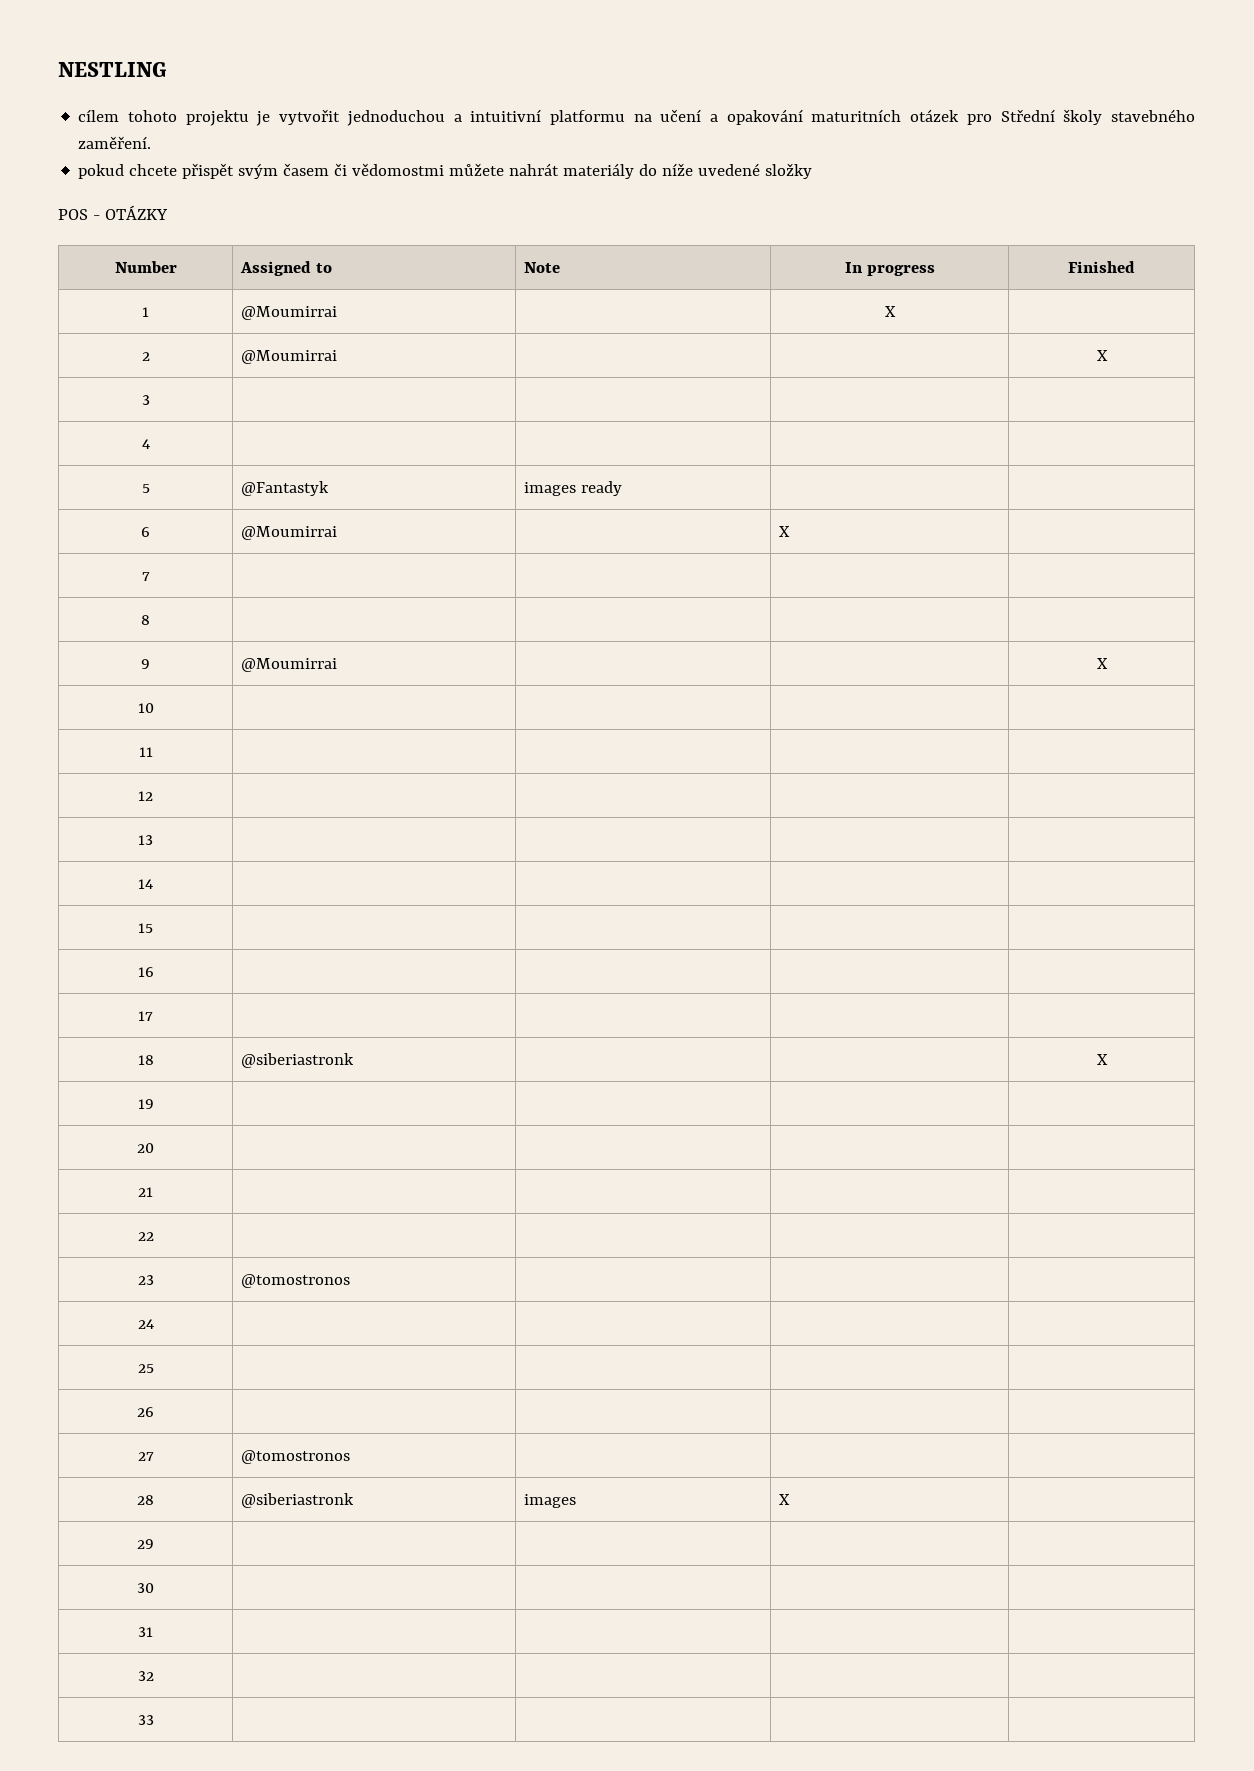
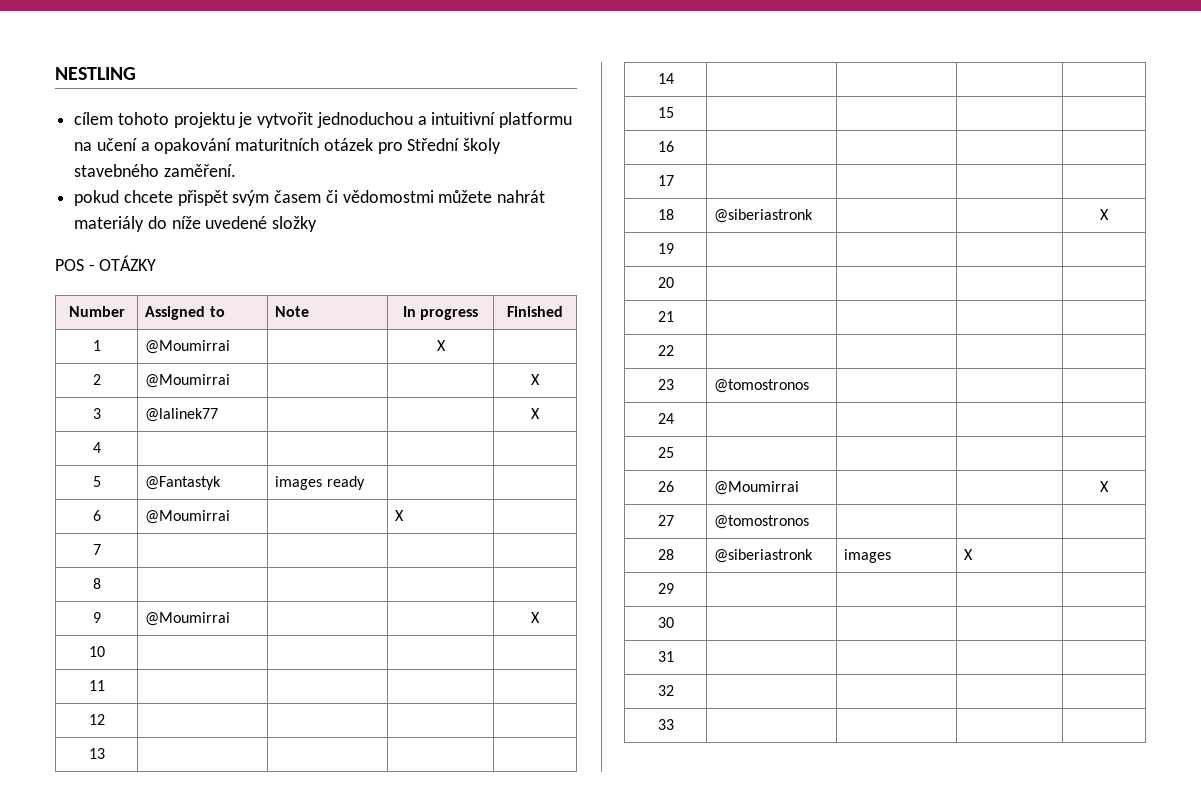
- 3 | | | |
+ 3 | @lalinek77 | | | X
- 26 | | | |
+ 26 | @Moumirrai | | | X

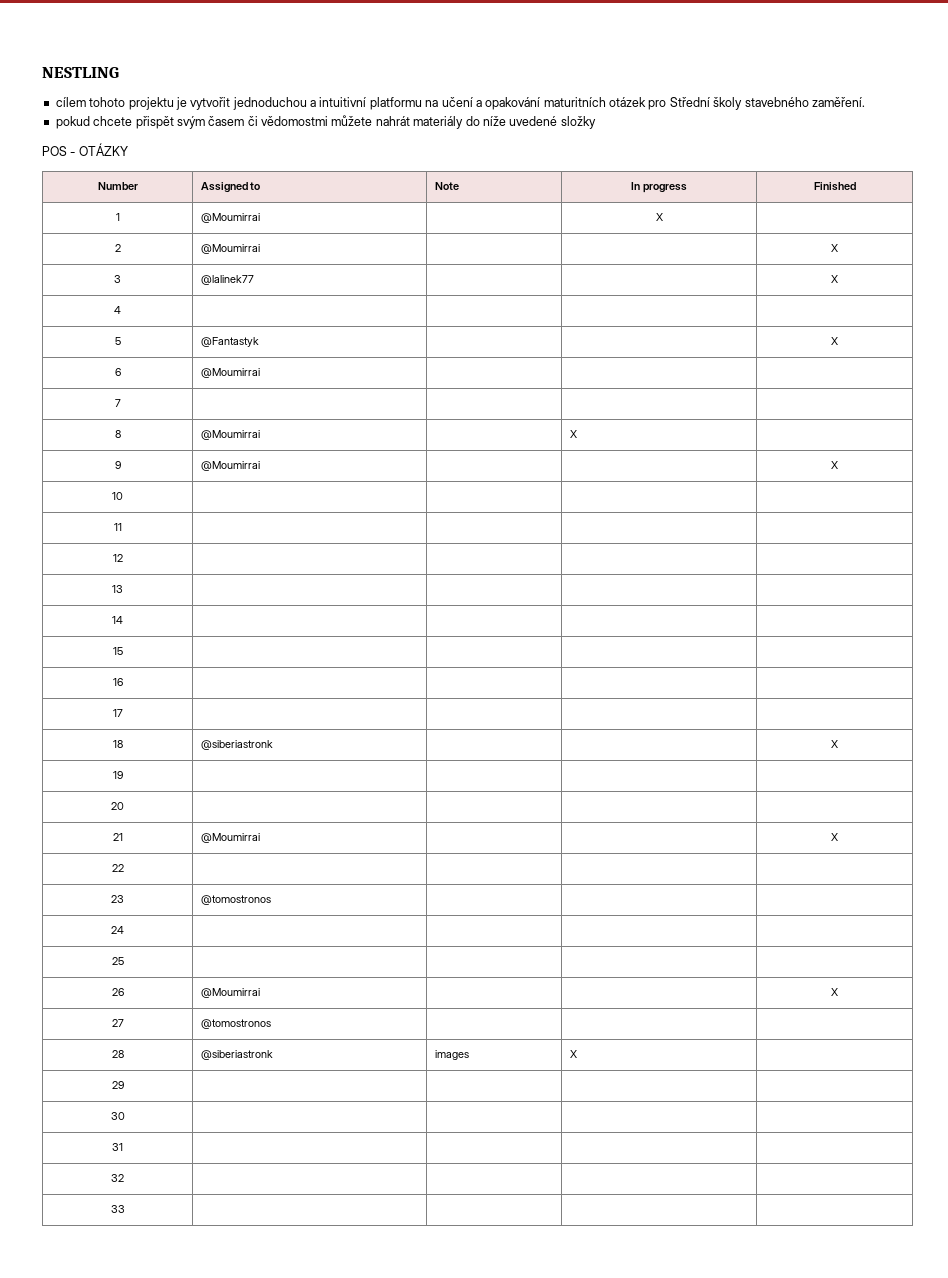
- 5 | @Fantastyk | images ready | |
+ 5 | @Fantastyk | | | X
- 6 | @Moumirrai | | X |
+ 6 | @Moumirrai | | |
- 8 | | | |
+ 8 | @Moumirrai | | X |
- 21 | | | |
+ 21 | @Moumirrai | | | X

